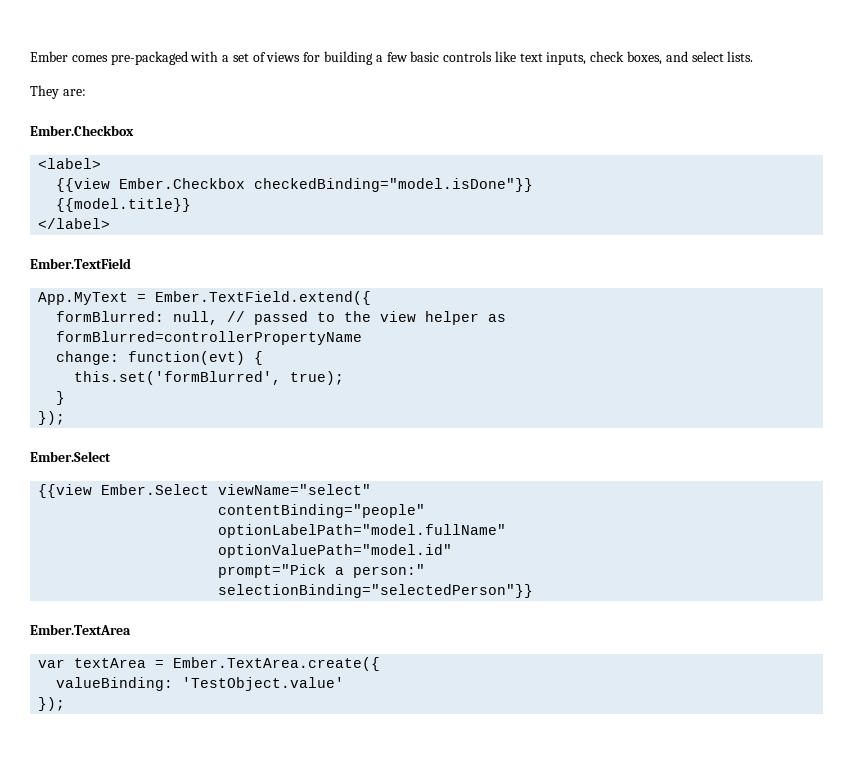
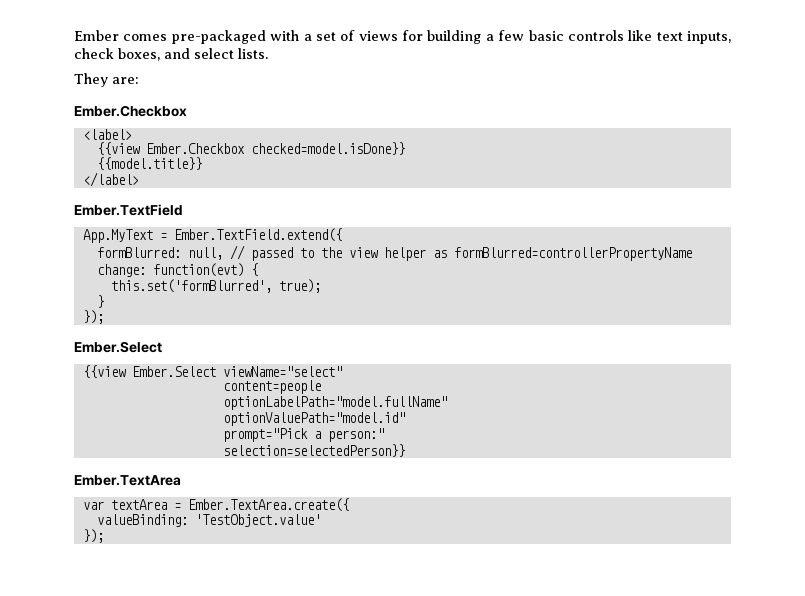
- {{view Ember.Checkbox checkedBinding="model.isDone"}}
+ {{view Ember.Checkbox checked=model.isDone}}
- contentBinding="people"
+ content=people
- selectionBinding="selectedPerson"}}
+ selection=selectedPerson}}

